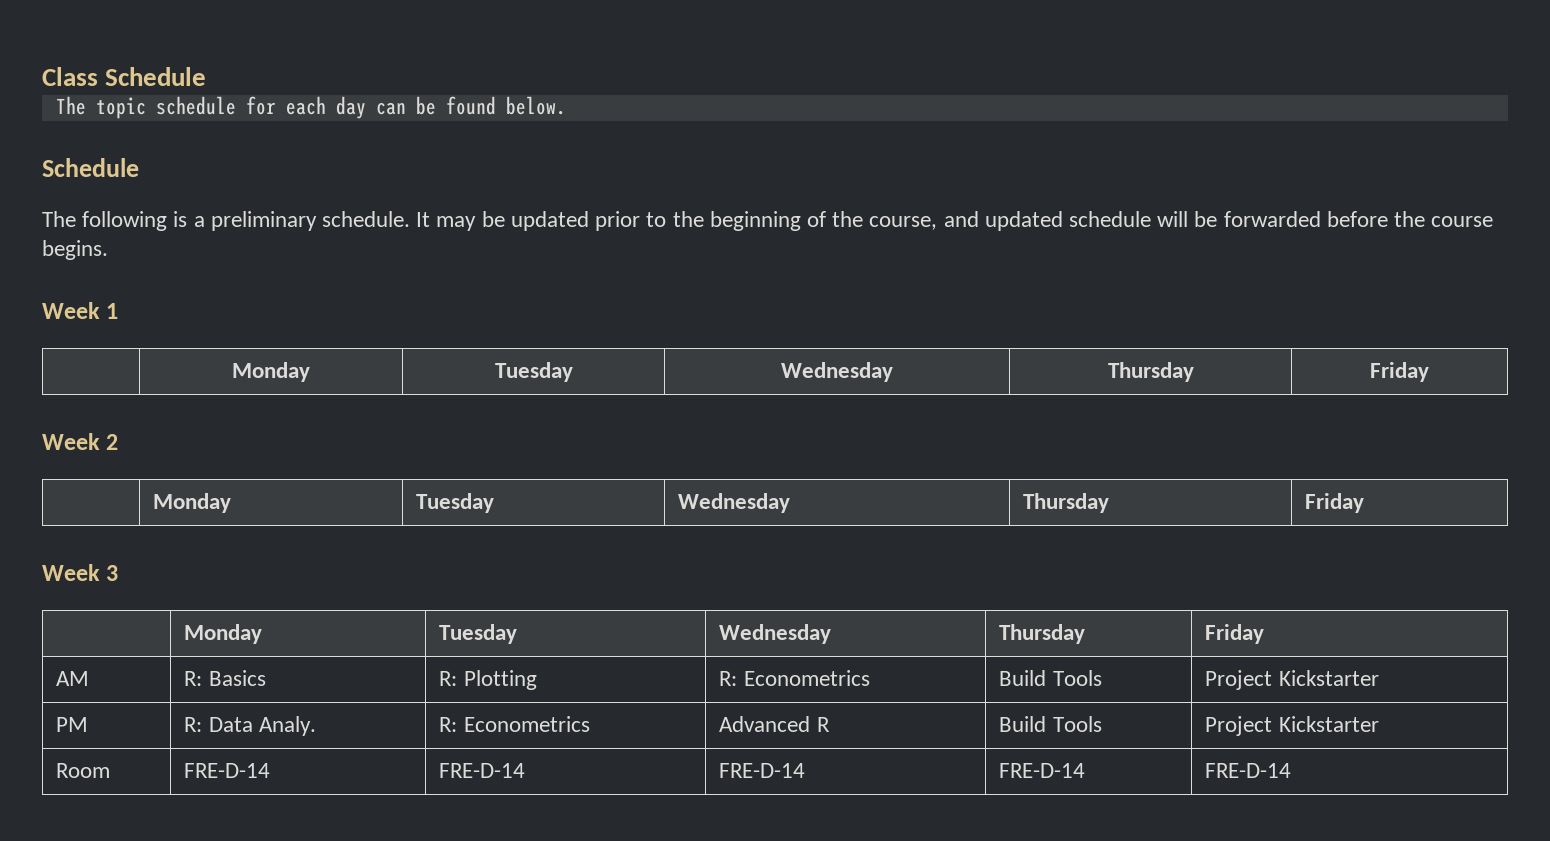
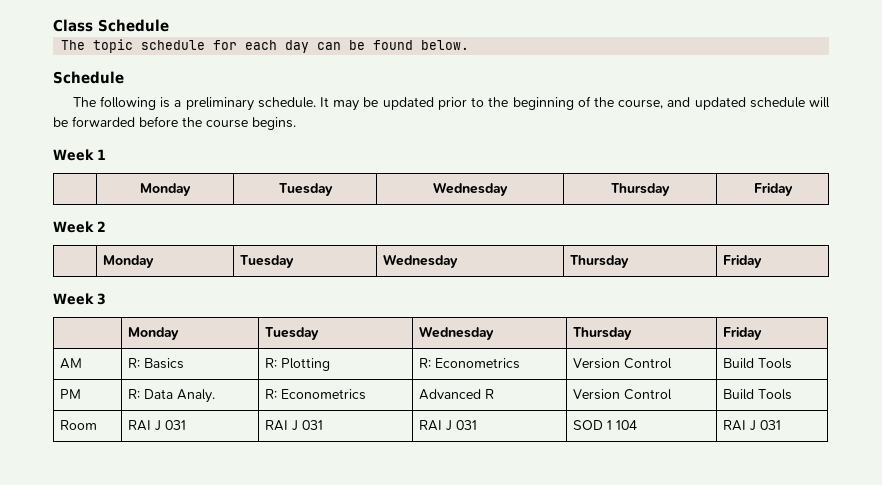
- AM | R: Basics | R: Plotting | R: Econometrics | Build Tools | Project Kickstarter
+ AM | R: Basics | R: Plotting | R: Econometrics | Version Control | Build Tools
- PM | R: Data Analy. | R: Econometrics | Advanced R | Build Tools | Project Kickstarter
+ PM | R: Data Analy. | R: Econometrics | Advanced R | Version Control | Build Tools
- Room | FRE-D-14 | FRE-D-14 | FRE-D-14 | FRE-D-14 | FRE-D-14
+ Room | RAI J 031 | RAI J 031 | RAI J 031 | SOD 1 104 | RAI J 031

